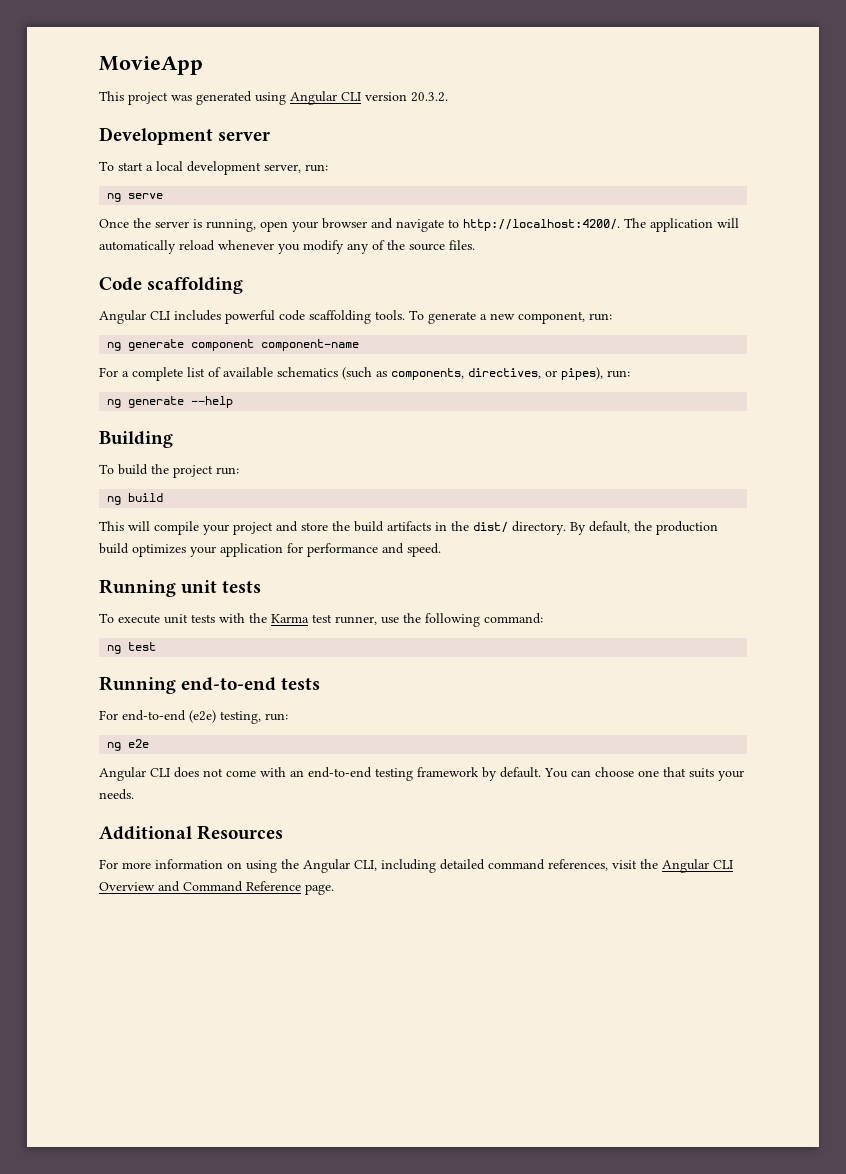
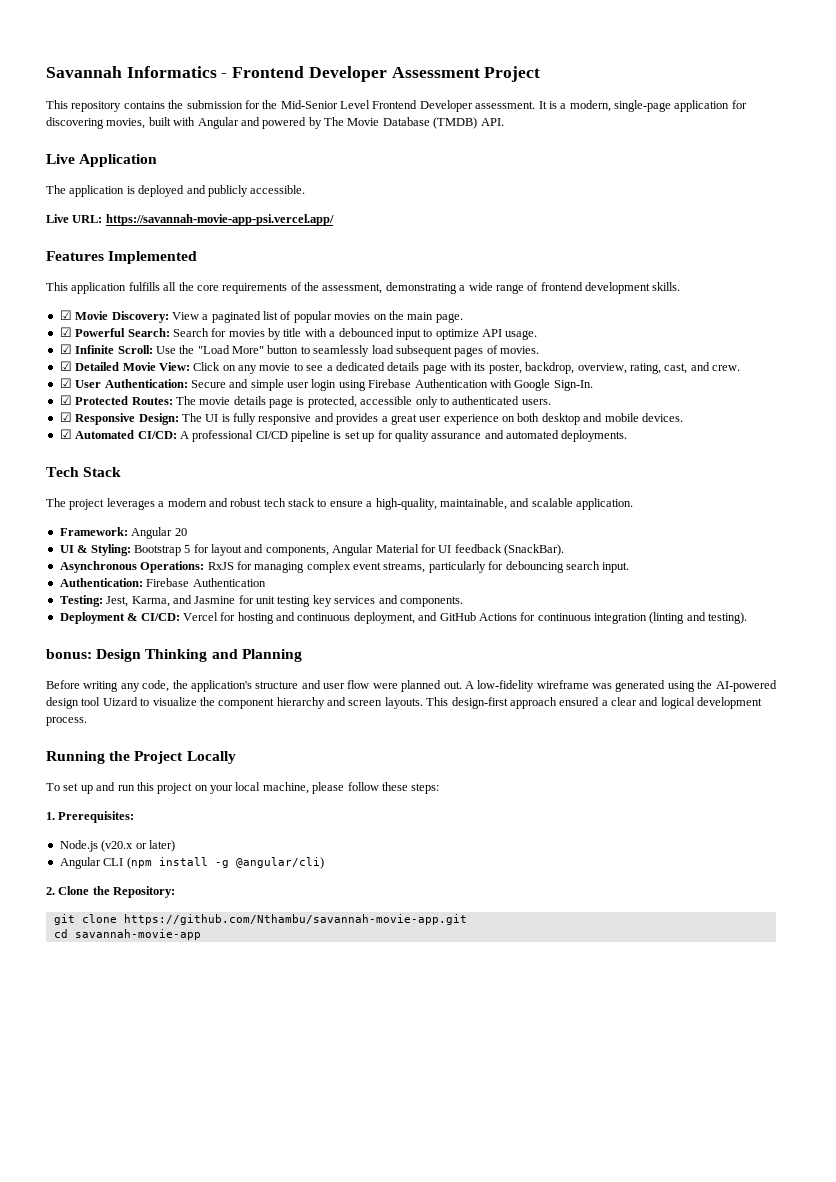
- MovieApp
- This project was generated using Angular CLI version 20.3.2.
- Development server
- To start a local development server, run:
- ng serve
- Once the server is running, open your browser and navigate to http://localhost:4200/. The application will automatically reload whenever you modify any of the source files.
- Code scaffolding
- Angular CLI includes powerful code scaffolding tools. To generate a new component, run:
- ng generate component component-name
- For a complete list of available schematics (such as components, directives, or pipes), run:
- ng generate --help
- Building
- To build the project run:
- ng build
- This will compile your project and store the build artifacts in the dist/ directory. By default, the production build optimizes your application for performance and speed.
- Running unit tests
- To execute unit tests with the Karma test runner, use the following command:
- ng test
- Running end-to-end tests
- For end-to-end (e2e) testing, run:
- ng e2e
- Angular CLI does not come with an end-to-end testing framework by default. You can choose one that suits your needs.
- Additional Resources
- For more information on using the Angular CLI, including detailed command references, visit the Angular CLI Overview and Command Reference page.
+ Savannah Informatics - Frontend Developer Assessment Project
+ This repository contains the submission for the Mid-Senior Level Frontend Developer assessment. It is a modern, single-page application for discovering movies, built with Angular and powered by The Movie Database (TMDB) API.
+ Live Application
+ The application is deployed and publicly accessible.
+ Live URL: https://savannah-movie-app-psi.vercel.app/
+ Features Implemented
+ This application fulfills all the core requirements of the assessment, demonstrating a wide range of frontend development skills.
+ ☑ Movie Discovery: View a paginated list of popular movies on the main page.
+ ☑ Powerful Search: Search for movies by title with a debounced input to optimize API usage.
+ ☑ Infinite Scroll: Use the "Load More" button to seamlessly load subsequent pages of movies.
+ ☑ Detailed Movie View: Click on any movie to see a dedicated details page with its poster, backdrop, overview, rating, cast, and crew.
+ ☑ User Authentication: Secure and simple user login using Firebase Authentication with Google Sign-In.
+ ☑ Protected Routes: The movie details page is protected, accessible only to authenticated users.
+ ☑ Responsive Design: The UI is fully responsive and provides a great user experience on both desktop and mobile devices.
+ ☑ Automated CI/CD: A professional CI/CD pipeline is set up for quality assurance and automated deployments.
+ Tech Stack
+ The project leverages a modern and robust tech stack to ensure a high-quality, maintainable, and scalable application.
+ Framework: Angular 20
+ UI & Styling: Bootstrap 5 for layout and components, Angular Material for UI feedback (SnackBar).
+ Asynchronous Operations: RxJS for managing complex event streams, particularly for debouncing search input.
+ Authentication: Firebase Authentication
+ Testing: Jest, Karma, and Jasmine for unit testing key services and components.
+ Deployment & CI/CD: Vercel for hosting and continuous deployment, and GitHub Actions for continuous integration (linting and testing).
+ bonus: Design Thinking and Planning
+ Before writing any code, the application's structure and user flow were planned out. A low-fidelity wireframe was generated using the AI-powered design tool Uizard to visualize the component hierarchy and screen layouts. This design-first approach ensured a clear and logical development process.
+ Running the Project Locally
+ To set up and run this project on your local machine, please follow these steps:
+ 1. Prerequisites:
+ Node.js (v20.x or later)
+ Angular CLI (npm install -g @angular/cli)
+ 2. Clone the Repository:
+ git clone https://github.com/Nthambu/savannah-movie-app.git
+ cd savannah-movie-app

